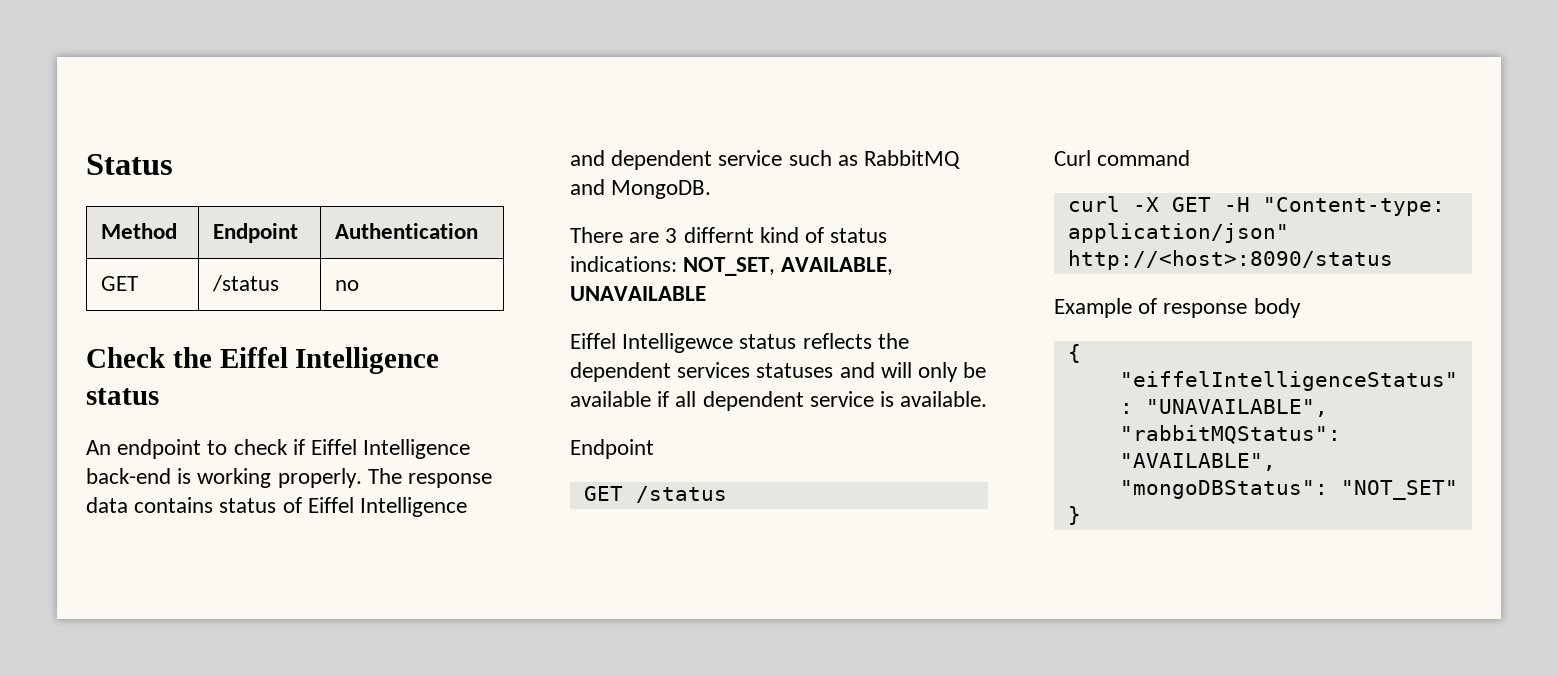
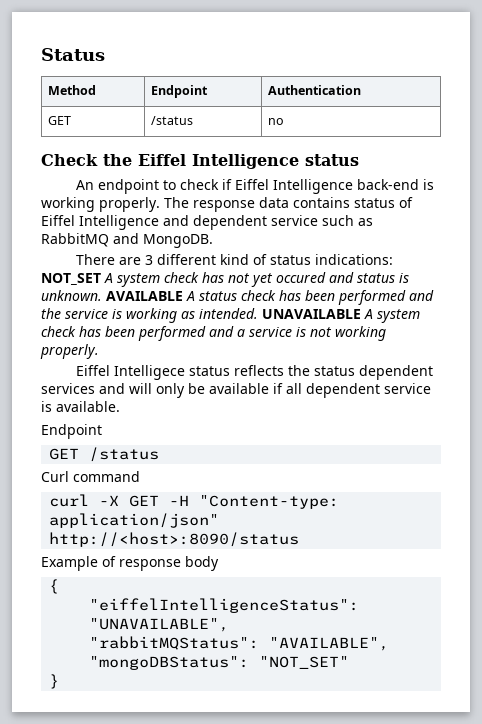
- There are 3 differnt kind of status indications: NOT_SET, AVAILABLE, UNAVAILABLE
- Eiffel Intelligewce status reflects the dependent services statuses and will only be available if all dependent service is available.
+ There are 3 different kind of status indications: NOT_SET A system check has not yet occured and status is unknown. AVAILABLE A status check has been performed and the service is working as intended. UNAVAILABLE A system check has been performed and a service is not working properly.
+ Eiffel Intelligece status reflects the status dependent services and will only be available if all dependent service is available.

